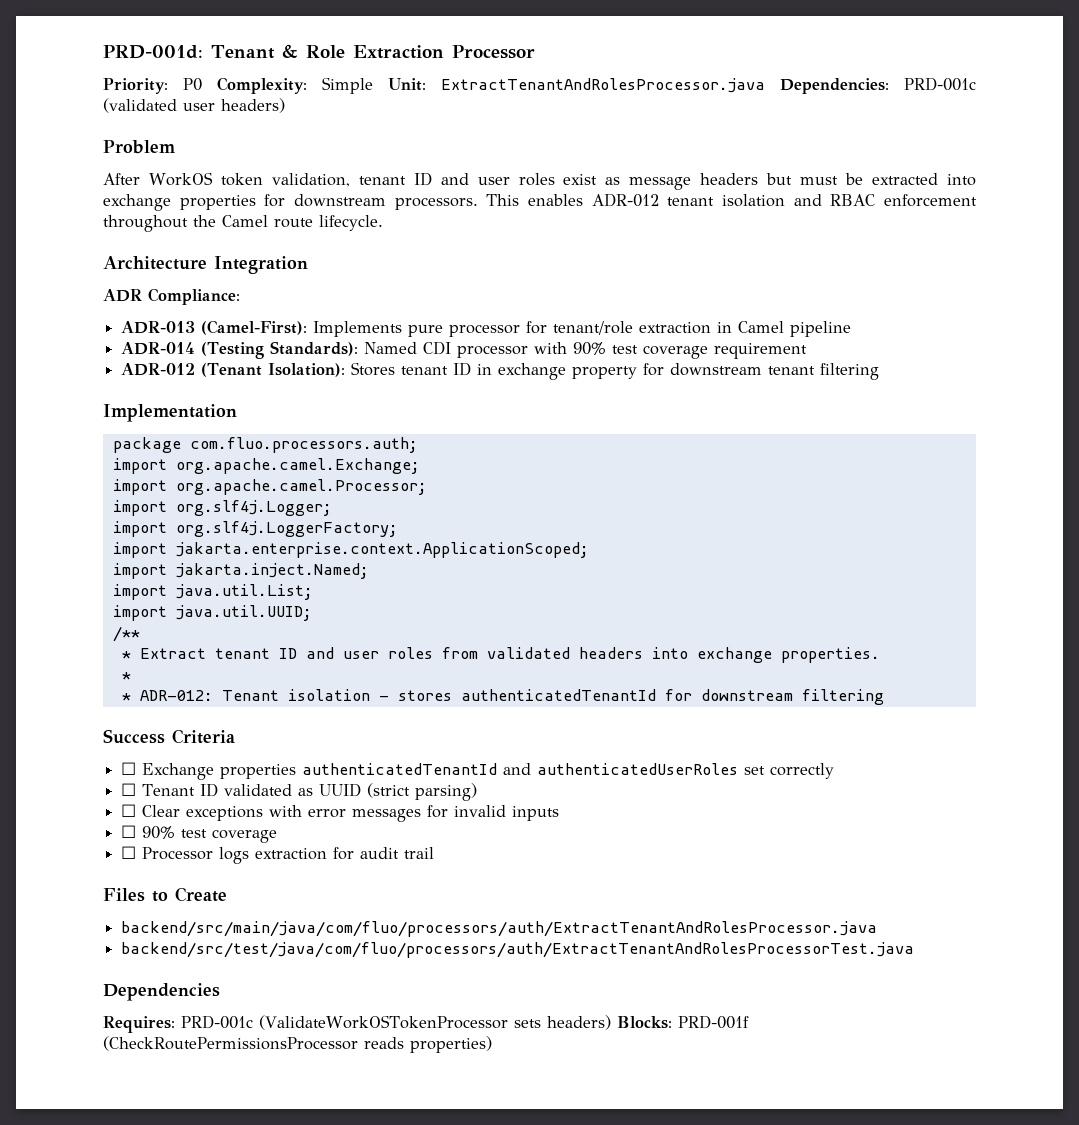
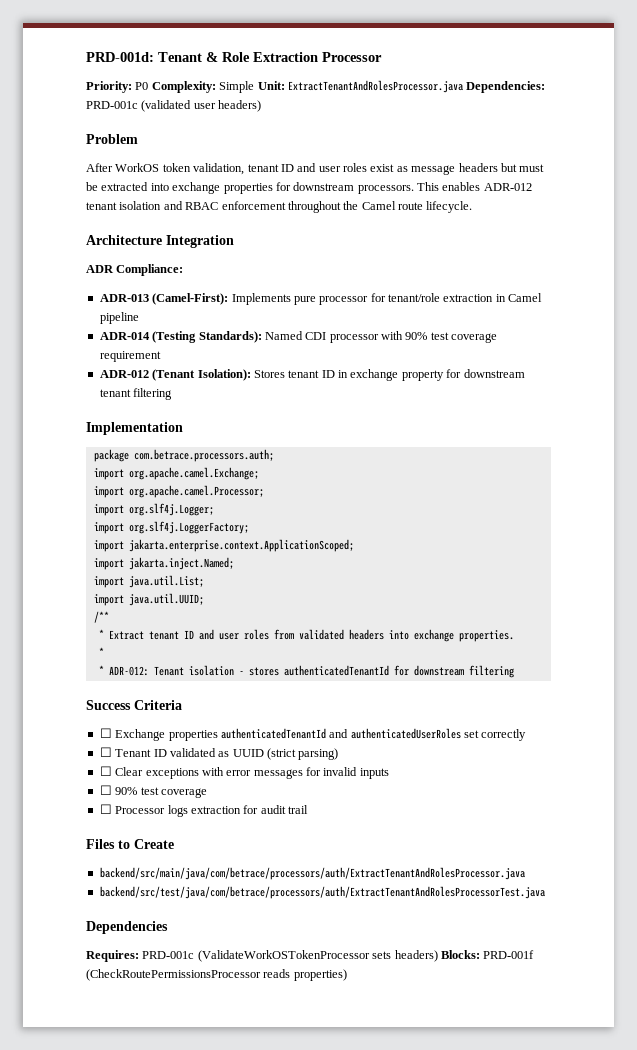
- package com.fluo.processors.auth;
+ package com.betrace.processors.auth;
- backend/src/main/java/com/fluo/processors/auth/ExtractTenantAndRolesProcessor.java
- backend/src/test/java/com/fluo/processors/auth/ExtractTenantAndRolesProcessorTest.java
+ backend/src/main/java/com/betrace/processors/auth/ExtractTenantAndRolesProcessor.java
+ backend/src/test/java/com/betrace/processors/auth/ExtractTenantAndRolesProcessorTest.java

